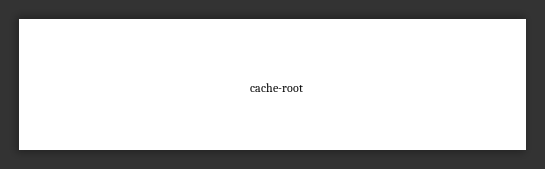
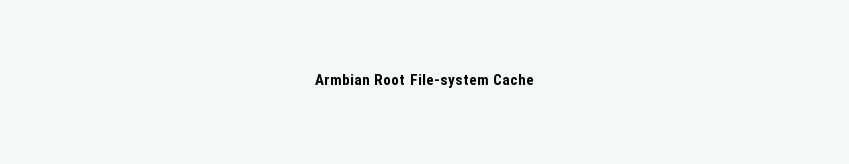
- cache-root
+ Armbian Root File-system Cache

